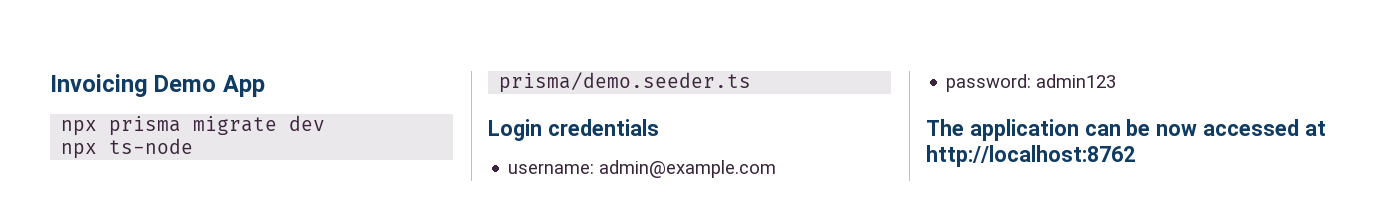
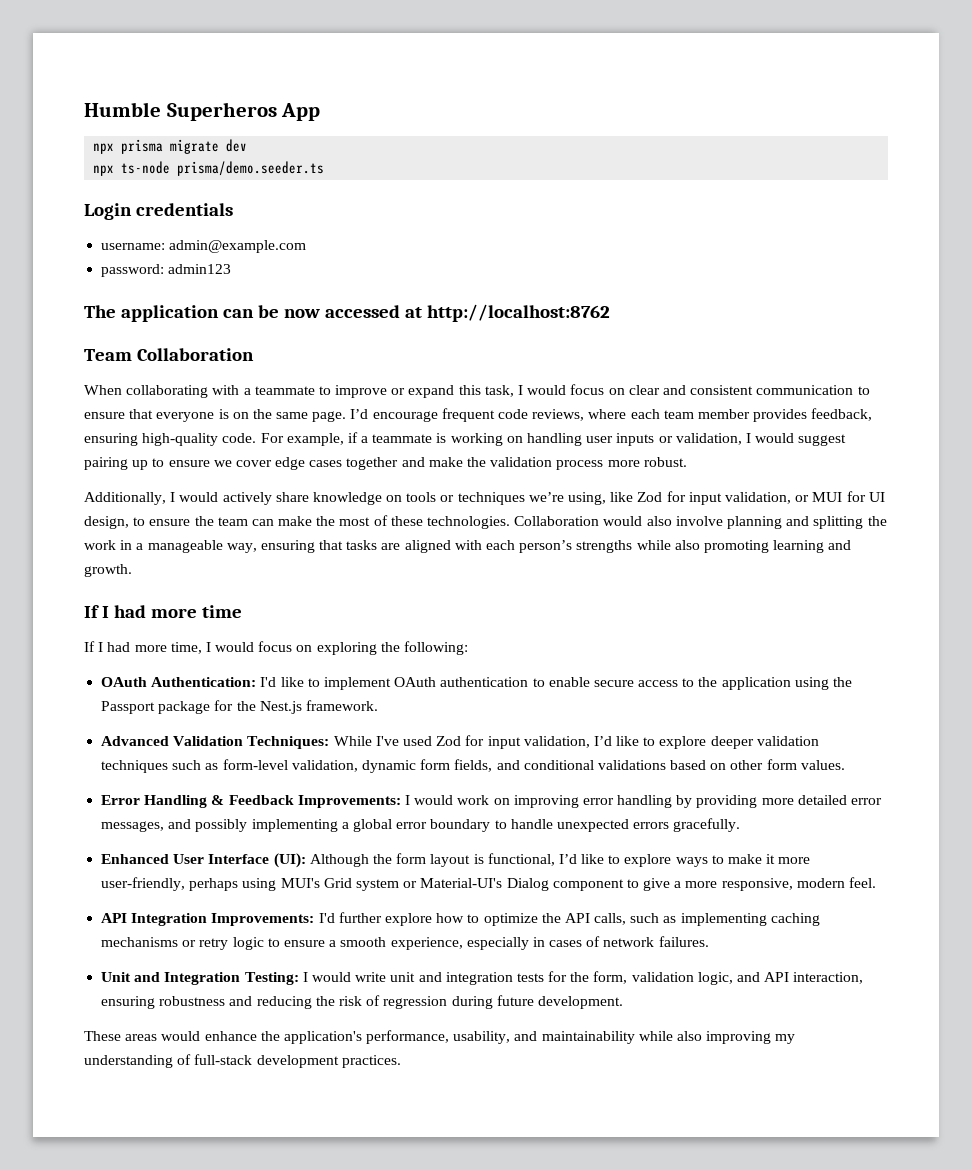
- Invoicing Demo App
+ Humble Superheros App
+ Team Collaboration
+ When collaborating with a teammate to improve or expand this task, I would focus on clear and consistent communication to ensure that everyone is on the same page. I’d encourage frequent code reviews, where each team member provides feedback, ensuring high-quality code. For example, if a teammate is working on handling user inputs or validation, I would suggest pairing up to ensure we cover edge cases together and make the validation process more robust.
+ Additionally, I would actively share knowledge on tools or techniques we’re using, like Zod for input validation, or MUI for UI design, to ensure the team can make the most of these technologies. Collaboration would also involve planning and splitting the work in a manageable way, ensuring that tasks are aligned with each person’s strengths while also promoting learning and growth.
+ If I had more time
+ If I had more time, I would focus on exploring the following:
+ OAuth Authentication: I'd like to implement OAuth authentication to enable secure access to the application using the Passport package for the Nest.js framework.
+ Advanced Validation Techniques: While I've used Zod for input validation, I’d like to explore deeper validation techniques such as form-level validation, dynamic form fields, and conditional validations based on other form values.
+ Error Handling & Feedback Improvements: I would work on improving error handling by providing more detailed error messages, and possibly implementing a global error boundary to handle unexpected errors gracefully.
+ Enhanced User Interface (UI): Although the form layout is functional, I’d like to explore ways to make it more user-friendly, perhaps using MUI's Grid system or Material-UI's Dialog component to give a more responsive, modern feel.
+ API Integration Improvements: I'd further explore how to optimize the API calls, such as implementing caching mechanisms or retry logic to ensure a smooth experience, especially in cases of network failures.
+ Unit and Integration Testing: I would write unit and integration tests for the form, validation logic, and API interaction, ensuring robustness and reducing the risk of regression during future development.
+ These areas would enhance the application's performance, usability, and maintainability while also improving my understanding of full-stack development practices.

